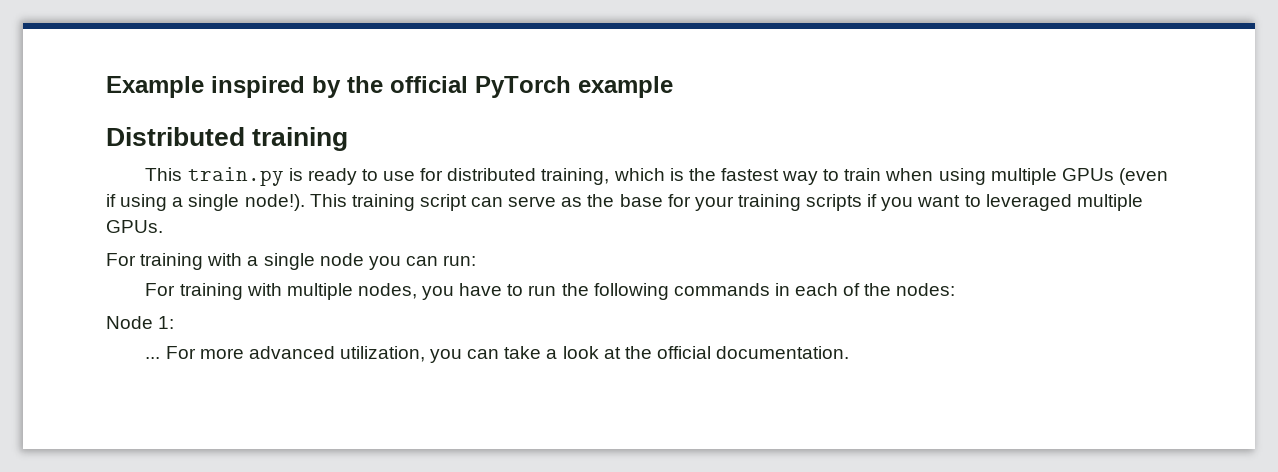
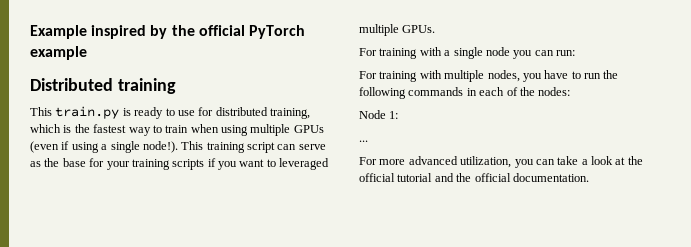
- ... For more advanced utilization, you can take a look at the official documentation.
+ ...
+ For more advanced utilization, you can take a look at the official tutorial and the official documentation.

